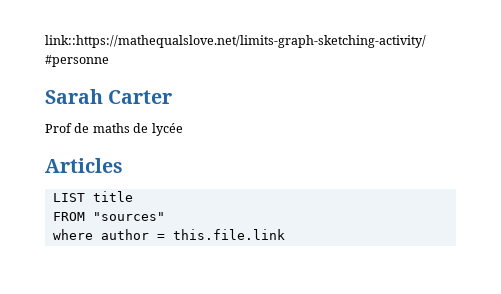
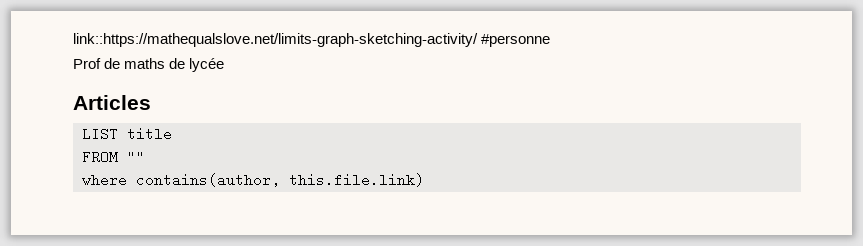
- Sarah Carter
- FROM "sources"
+ FROM ""
- where author = this.file.link
+ where contains(author, this.file.link)

